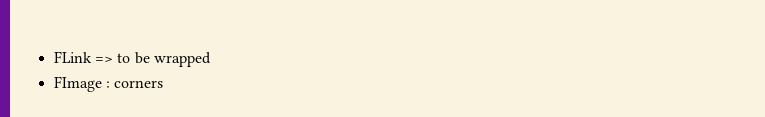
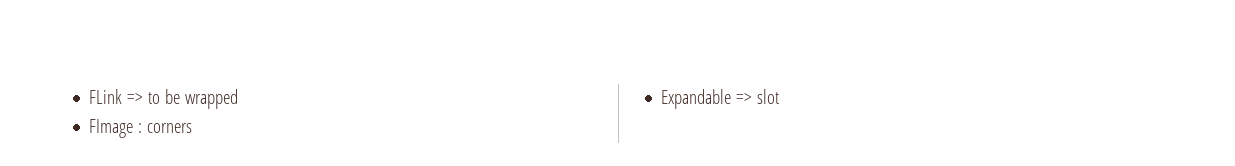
+ Expandable => slot

